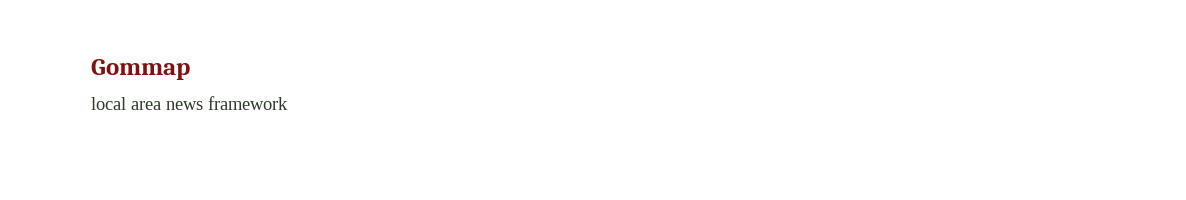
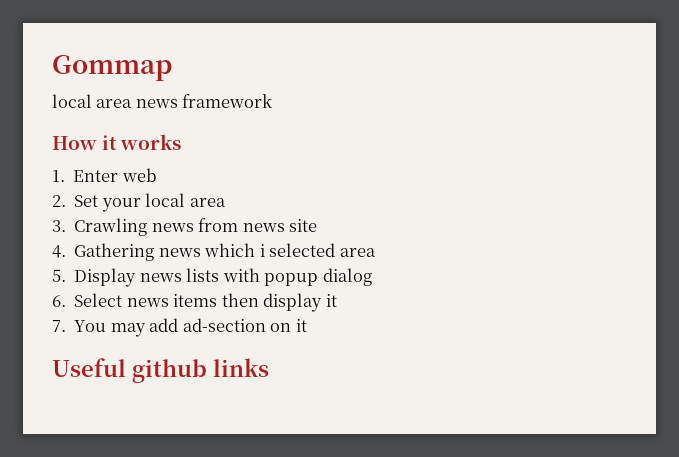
+ How it works
+ 1. Enter web
+ 2. Set your local area
+ 3. Crawling news from news site
+ 4. Gathering news which i selected area
+ 5. Display news lists with popup dialog
+ 6. Select news items then display it
+ 7. You may add ad-section on it
+ Useful github links

